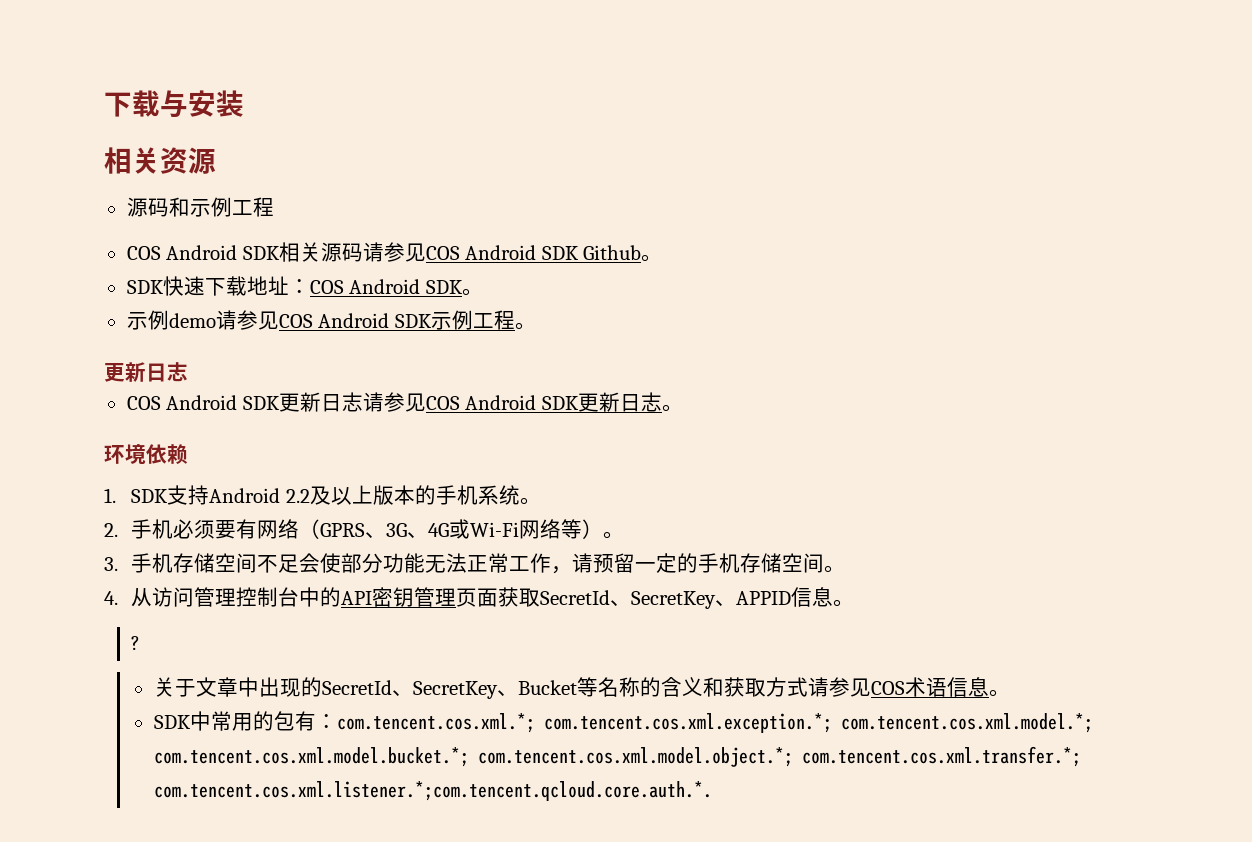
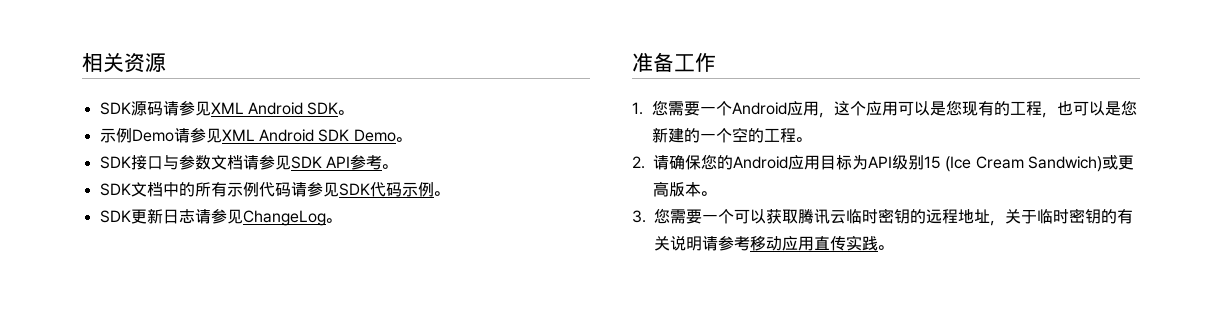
- 下载与安装
- 源码和示例工程
- COS Android SDK相关源码请参见COS Android SDK Github。
- SDK快速下载地址：COS Android SDK。
- 示例demo请参见COS Android SDK示例工程。
- 更新日志
- COS Android SDK更新日志请参见COS Android SDK更新日志。
- 环境依赖
+ SDK源码请参见XML Android SDK。
+ 示例Demo请参见XML Android SDK Demo。
+ SDK接口与参数文档请参见SDK API参考。
+ SDK文档中的所有示例代码请参见SDK代码示例。
+ SDK更新日志请参见ChangeLog。
+ 准备工作
- 1. SDK支持Android 2.2及以上版本的手机系统。
- 2.手机必须要有网络（GPRS、3G、4G或Wi-Fi网络等）。
- 3.手机存储空间不足会使部分功能无法正常工作，请预留一定的手机存储空间。
- 4.从访问管理控制台中的API密钥管理页面获取SecretId、SecretKey、APPID信息。
- ?
- 关于文章中出现的SecretId、SecretKey、Bucket等名称的含义和获取方式请参见COS术语信息。
- SDK中常用的包有：com.tencent.cos.xml.*; com.tencent.cos.xml.exception.*; com.tencent.cos.xml.model.*; com.tencent.cos.xml.model.bucket.*; com.tencent.cos.xml.model.object.*; com.tencent.cos.xml.transfer.*; com.tencent.cos.xml.listener.*;com.tencent.qcloud.core.auth.*.
+ 1.您需要一个Android应用，这个应用可以是您现有的工程，也可以是您新建的一个空的工程。
+ 2.请确保您的Android应用目标为API级别15 (Ice Cream Sandwich)或更高版本。
+ 3.您需要一个可以获取腾讯云临时密钥的远程地址，关于临时密钥的有关说明请参考移动应用直传实践。

